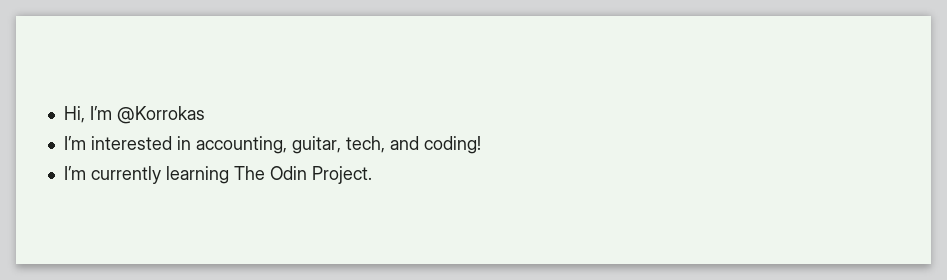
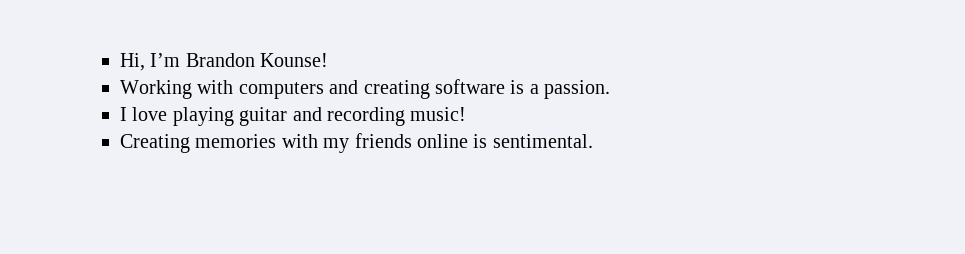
- Hi, I’m @Korrokas
- I’m interested in accounting, guitar, tech, and coding!
- I’m currently learning The Odin Project.
+ Hi, I’m Brandon Kounse!
+ Working with computers and creating software is a passion.
+ I love playing guitar and recording music!
+ Creating memories with my friends online is sentimental.

